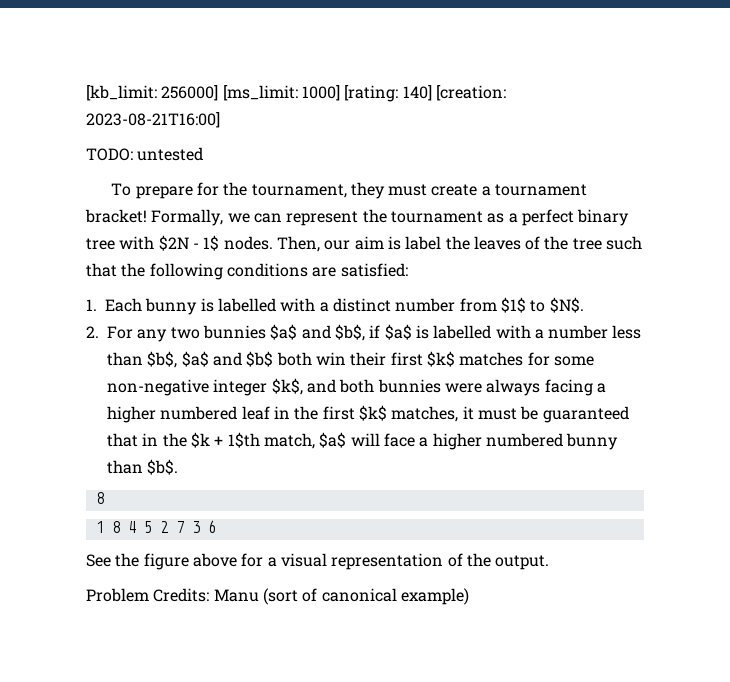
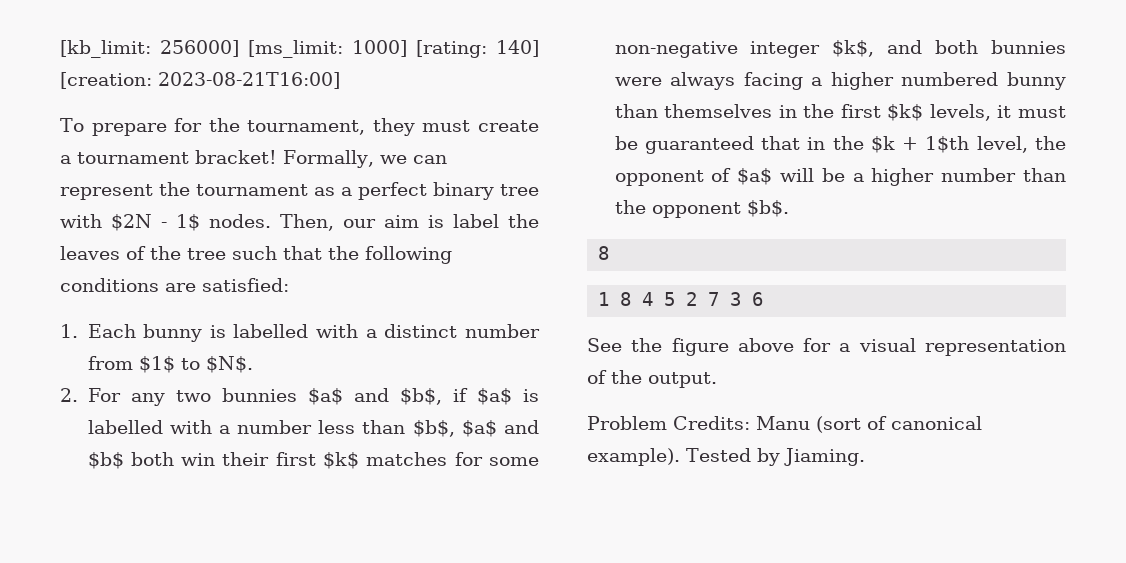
- TODO: untested
- 2. For any two bunnies $a$ and $b$, if $a$ is labelled with a number less than $b$, $a$ and $b$ both win their first $k$ matches for some non-negative integer $k$, and both bunnies were always facing a higher numbered leaf in the first $k$ matches, it must be guaranteed that in the $k + 1$th match, $a$ will face a higher numbered bunny than $b$.
+ 2. For any two bunnies $a$ and $b$, if $a$ is labelled with a number less than $b$, $a$ and $b$ both win their first $k$ matches for some non-negative integer $k$, and both bunnies were always facing a higher numbered bunny than themselves in the first $k$ levels, it must be guaranteed that in the $k + 1$th level, the opponent of $a$ will be a higher number than the opponent $b$.
- Problem Credits: Manu (sort of canonical example)
+ Problem Credits: Manu (sort of canonical example). Tested by Jiaming.

